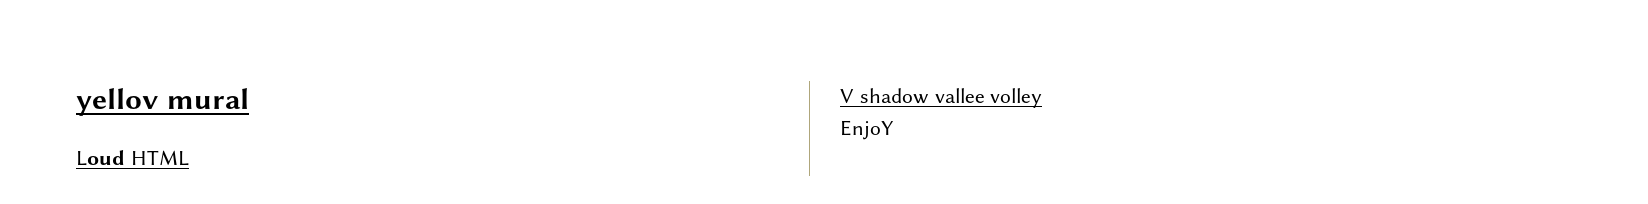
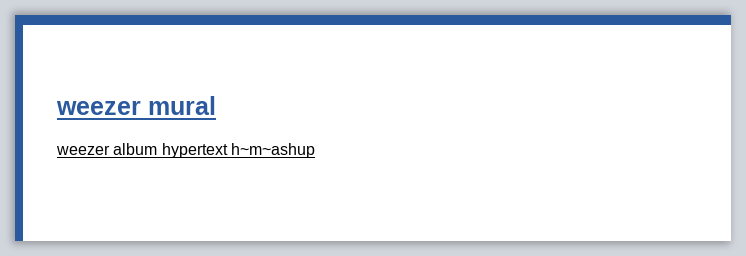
- yellov mural
+ weezer mural
- Loud HTML
- V shadow vallee volley
- EnjoY
+ weezer album hypertext h~m~ashup

